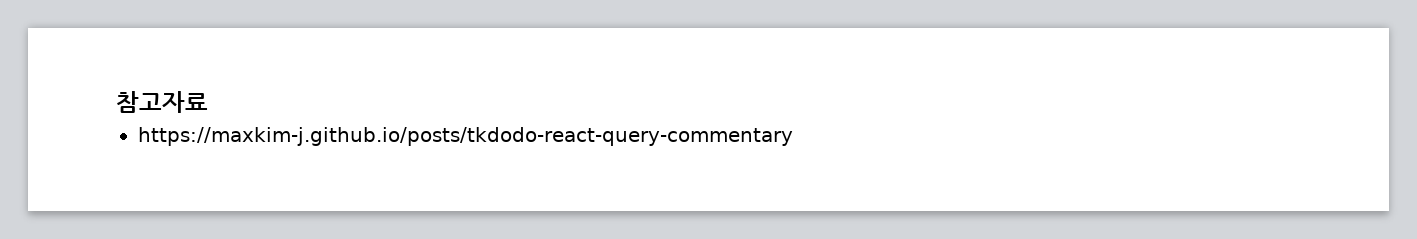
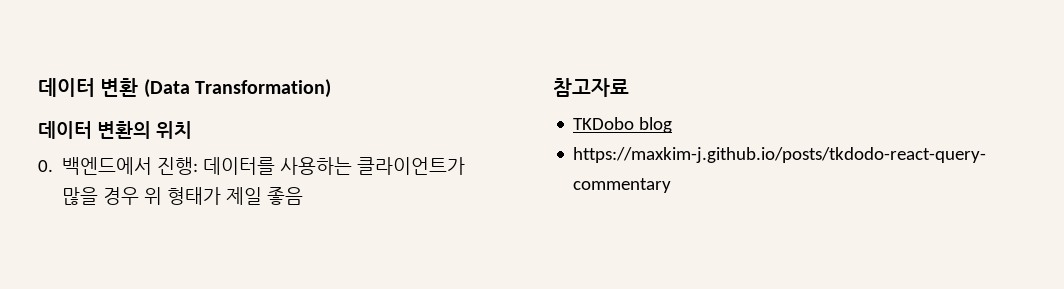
+ 데이터 변환 (Data Transformation)
+ 데이터 변환의 위치
+ 0. 백엔드에서 진행: 데이터를 사용하는 클라이언트가 많을 경우 위 형태가 제일 좋음
+ TKDobo blog

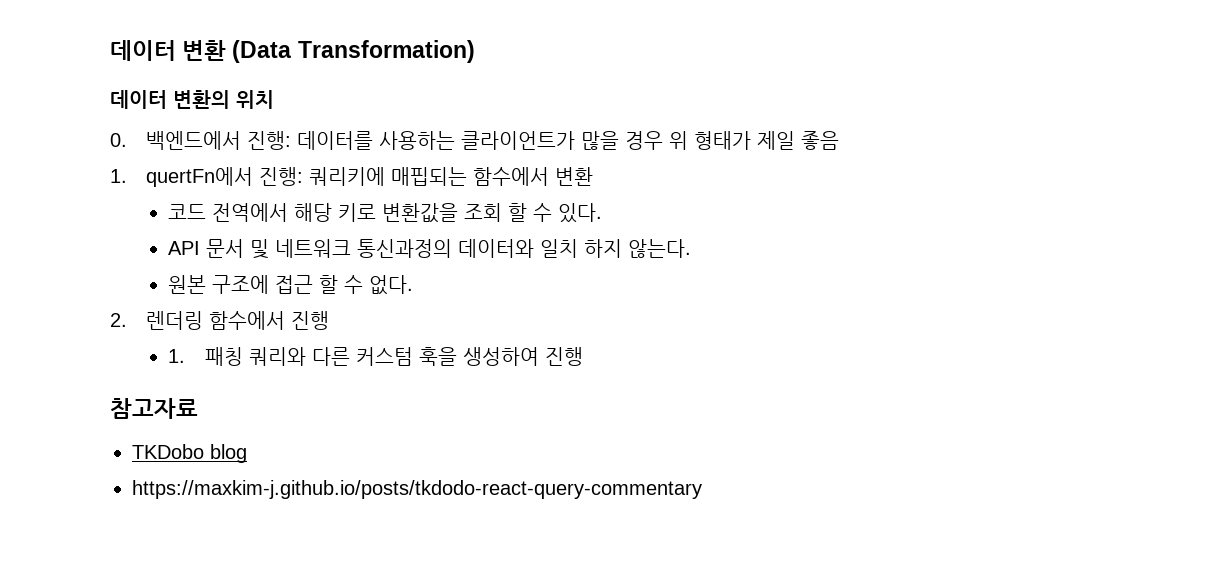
+ 1. quertFn에서 진행: 쿼리키에 매핍되는 함수에서 변환
+ 코드 전역에서 해당 키로 변환값을 조회 할 수 있다.
+ API 문서 및 네트워크 통신과정의 데이터와 일치 하지 않는다.
+ 원본 구조에 접근 할 수 없다.
+ 2. 렌더링 함수에서 진행
+ 1. 패칭 쿼리와 다른 커스텀 훅을 생성하여 진행

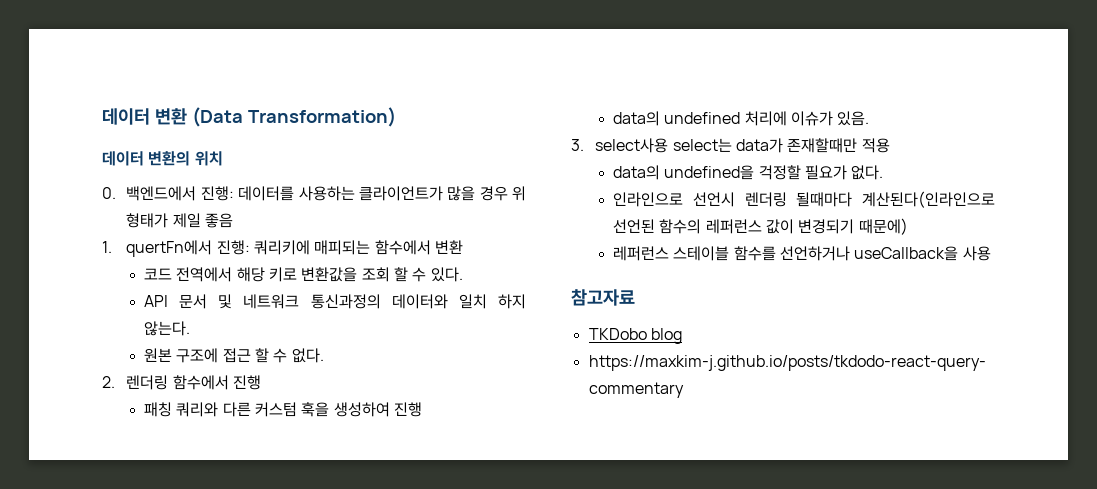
- 1. quertFn에서 진행: 쿼리키에 매핍되는 함수에서 변환
+ 1. quertFn에서 진행: 쿼리키에 매피되는 함수에서 변환
- 1. 패칭 쿼리와 다른 커스텀 훅을 생성하여 진행
+ 패칭 쿼리와 다른 커스텀 훅을 생성하여 진행
+ data의 undefined 처리에 이슈가 있음.
+ 3. select사용 select는 data가 존재할때만 적용
+ data의 undefined을 걱정할 필요가 없다.
+ 인라인으로 선언시 렌더링 될때마다 계산된다(인라인으로 선언된 함수의 레퍼런스 값이 변경되기 때문에)
+ 레퍼런스 스테이블 함수를 선언하거나 useCallback을 사용

